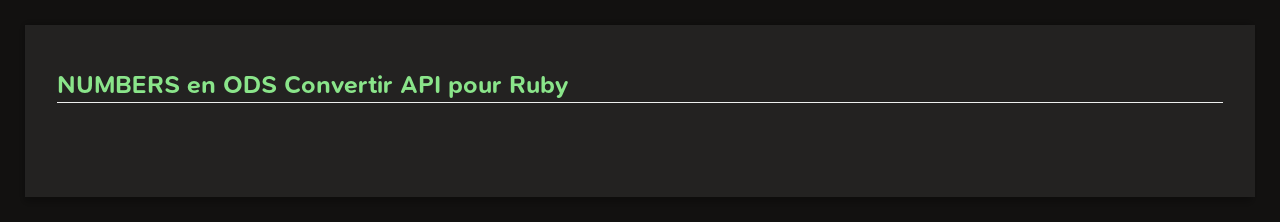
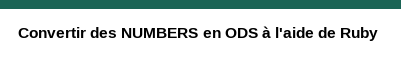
- NUMBERS en ODS Convertir API pour Ruby
+ Convertir des NUMBERS en ODS à l'aide de Ruby

